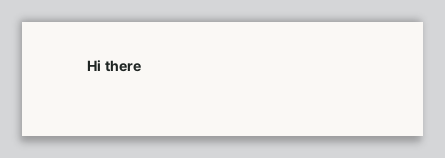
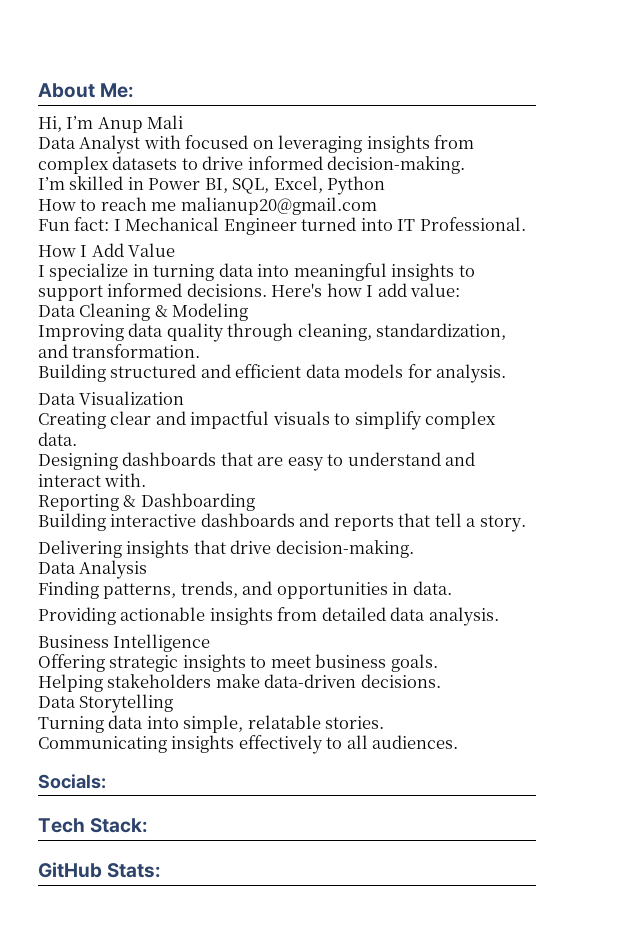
- Hi there
+ About Me:
+ Hi, I’m Anup Mali
+ Data Analyst with focused on leveraging insights from complex datasets to drive informed decision-making.
+ I’m skilled in Power BI, SQL, Excel, Python
+ How to reach me malianup20@gmail.com
+ Fun fact: I Mechanical Engineer turned into IT Professional.
+ How I Add Value
+ I specialize in turning data into meaningful insights to support informed decisions. Here's how I add value:
+ Data Cleaning & Modeling
+ Improving data quality through cleaning, standardization, and transformation.
+ Building structured and efficient data models for analysis.
+ Data Visualization
+ Creating clear and impactful visuals to simplify complex data.
+ Designing dashboards that are easy to understand and interact with.
+ Reporting & Dashboarding
+ Building interactive dashboards and reports that tell a story.
+ Delivering insights that drive decision-making.
+ Data Analysis
+ Finding patterns, trends, and opportunities in data.
+ Providing actionable insights from detailed data analysis.
+ Business Intelligence
+ Offering strategic insights to meet business goals.
+ Helping stakeholders make data-driven decisions.
+ Data Storytelling
+ Turning data into simple, relatable stories.
+ Communicating insights effectively to all audiences.
+ Socials:
+ Tech Stack:
+ GitHub Stats:

